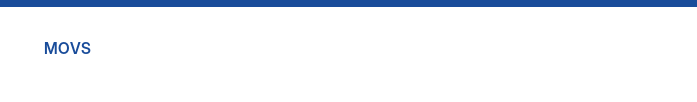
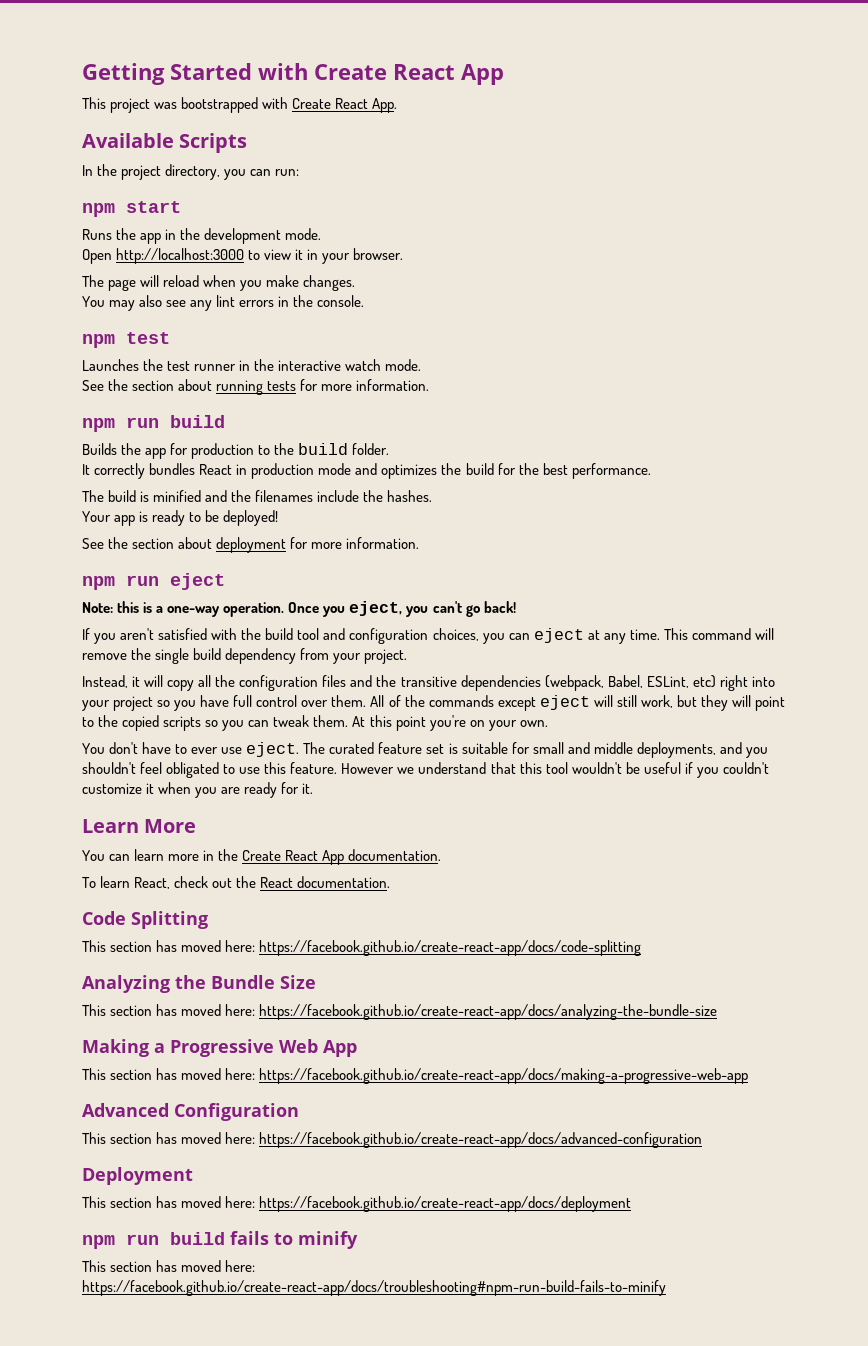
- MOVS
+ Getting Started with Create React App
+ This project was bootstrapped with Create React App.
+ Available Scripts
+ In the project directory, you can run:
+ npm start
+ Runs the app in the development mode.
+ Open http://localhost:3000 to view it in your browser.
+ The page will reload when you make changes.
+ You may also see any lint errors in the console.
+ npm test
+ Launches the test runner in the interactive watch mode.
+ See the section about running tests for more information.
+ npm run build
+ Builds the app for production to the build folder.
+ It correctly bundles React in production mode and optimizes the build for the best performance.
+ The build is minified and the filenames include the hashes.
+ Your app is ready to be deployed!
+ See the section about deployment for more information.
+ npm run eject
+ Note: this is a one-way operation. Once you eject, you can't go back!
+ If you aren't satisfied with the build tool and configuration choices, you can eject at any time. This command will remove the single build dependency from your project.
+ Instead, it will copy all the configuration files and the transitive dependencies (webpack, Babel, ESLint, etc) right into your project so you have full control over them. All of the commands except eject will still work, but they will point to the copied scripts so you can tweak them. At this point you're on your own.
+ You don't have to ever use eject. The curated feature set is suitable for small and middle deployments, and you shouldn't feel obligated to use this feature. However we understand that this tool wouldn't be useful if you couldn't customize it when you are ready for it.
+ Learn More
+ You can learn more in the Create React App documentation.
+ To learn React, check out the React documentation.
+ Code Splitting
+ This section has moved here: https://facebook.github.io/create-react-app/docs/code-splitting
+ Analyzing the Bundle Size
+ This section has moved here: https://facebook.github.io/create-react-app/docs/analyzing-the-bundle-size
+ Making a Progressive Web App
+ This section has moved here: https://facebook.github.io/create-react-app/docs/making-a-progressive-web-app
+ Advanced Configuration
+ This section has moved here: https://facebook.github.io/create-react-app/docs/advanced-configuration
+ Deployment
+ This section has moved here: https://facebook.github.io/create-react-app/docs/deployment
+ npm run build fails to minify
+ This section has moved here: https://facebook.github.io/create-react-app/docs/troubleshooting#npm-run-build-fails-to-minify

